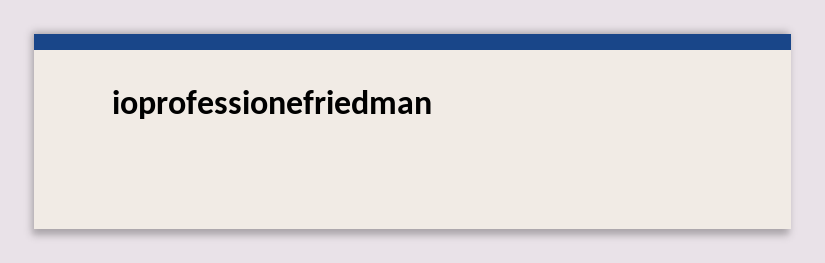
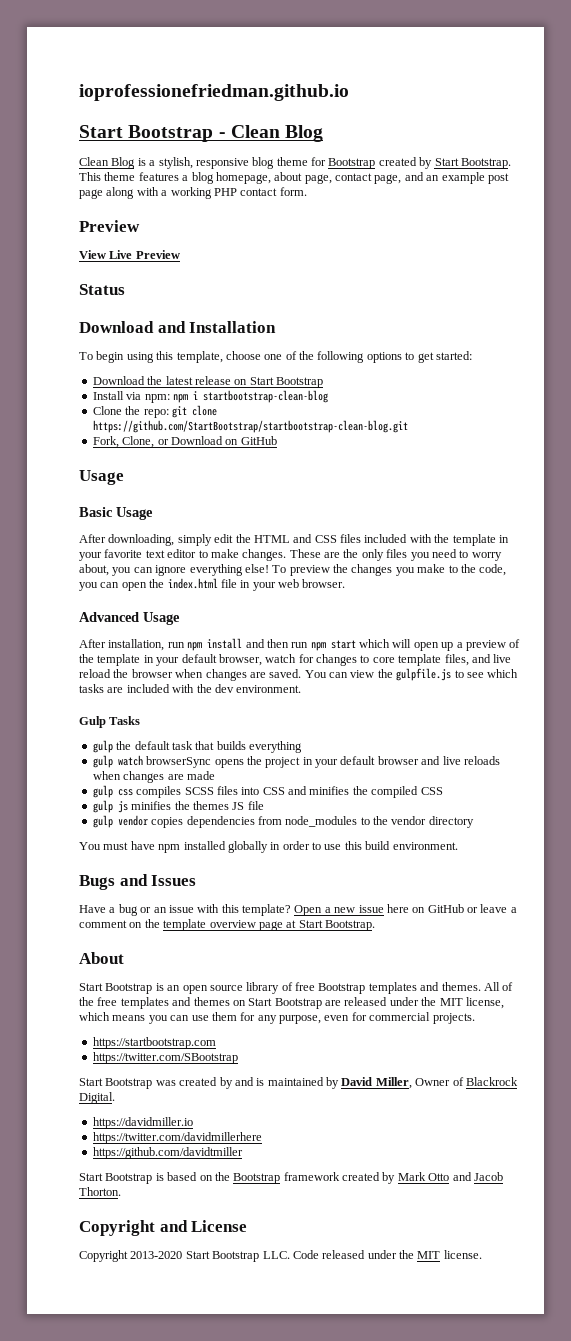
- ioprofessionefriedman
+ ioprofessionefriedman.github.io
+ Start Bootstrap - Clean Blog
+ Clean Blog is a stylish, responsive blog theme for Bootstrap created by Start Bootstrap. This theme features a blog homepage, about page, contact page, and an example post page along with a working PHP contact form.
+ Preview
+ View Live Preview
+ Status
+ Download and Installation
+ To begin using this template, choose one of the following options to get started:
+ Download the latest release on Start Bootstrap
+ Install via npm: npm i startbootstrap-clean-blog
+ Clone the repo: git clone https://github.com/StartBootstrap/startbootstrap-clean-blog.git
+ Fork, Clone, or Download on GitHub
+ Usage
+ Basic Usage
+ After downloading, simply edit the HTML and CSS files included with the template in your favorite text editor to make changes. These are the only files you need to worry about, you can ignore everything else! To preview the changes you make to the code, you can open the index.html file in your web browser.
+ Advanced Usage
+ After installation, run npm install and then run npm start which will open up a preview of the template in your default browser, watch for changes to core template files, and live reload the browser when changes are saved. You can view the gulpfile.js to see which tasks are included with the dev environment.
+ Gulp Tasks
+ gulp the default task that builds everything
+ gulp watch browserSync opens the project in your default browser and live reloads when changes are made
+ gulp css compiles SCSS files into CSS and minifies the compiled CSS
+ gulp js minifies the themes JS file
+ gulp vendor copies dependencies from node_modules to the vendor directory
+ You must have npm installed globally in order to use this build environment.
+ Bugs and Issues
+ Have a bug or an issue with this template? Open a new issue here on GitHub or leave a comment on the template overview page at Start Bootstrap.
+ About
+ Start Bootstrap is an open source library of free Bootstrap templates and themes. All of the free templates and themes on Start Bootstrap are released under the MIT license, which means you can use them for any purpose, even for commercial projects.
+ https://startbootstrap.com
+ https://twitter.com/SBootstrap
+ Start Bootstrap was created by and is maintained by David Miller, Owner of Blackrock Digital.
+ https://davidmiller.io
+ https://twitter.com/davidmillerhere
+ https://github.com/davidtmiller
+ Start Bootstrap is based on the Bootstrap framework created by Mark Otto and Jacob Thorton.
+ Copyright and License
+ Copyright 2013-2020 Start Bootstrap LLC. Code released under the MIT license.

